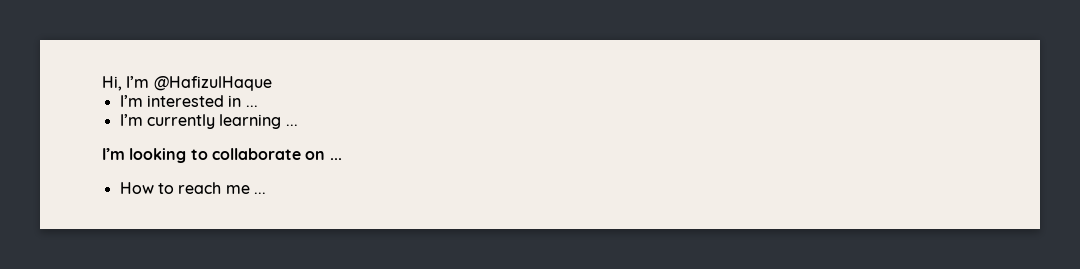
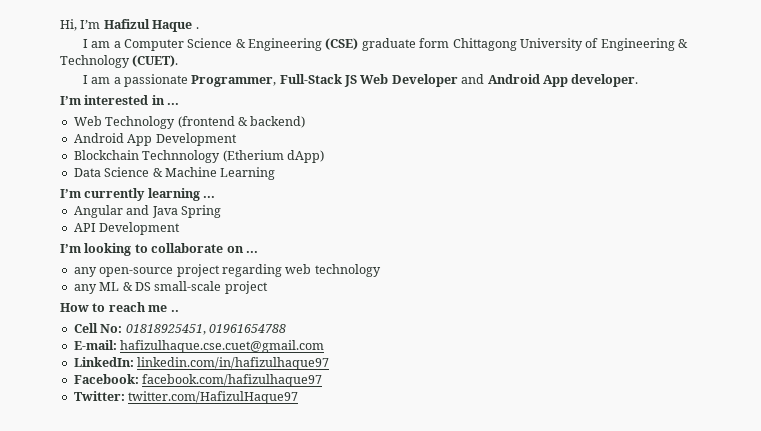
- Hi, I’m @HafizulHaque
+ Hi, I’m Hafizul Haque .
+ I am a Computer Science & Engineering (CSE) graduate form Chittagong University of Engineering & Technology (CUET).
+ I am a passionate Programmer, Full-Stack JS Web Developer and Android App developer.
  I’m interested in ...
+ Web Technology (frontend & backend)
+ Android App Development
+ Blockchain Technnology (Etherium dApp)
+ Data Science & Machine Learning
  I’m currently learning ...
+ Angular and Java Spring
+ API Development
- How to reach me ...
+ any open-source project regarding web technology
+ any ML & DS small-scale project
+ How to reach me ..
+ Cell No: 01818925451, 01961654788
+ E-mail: hafizulhaque.cse.cuet@gmail.com
+ LinkedIn: linkedin.com/in/hafizulhaque97
+ Facebook: facebook.com/hafizulhaque97
+ Twitter: twitter.com/HafizulHaque97

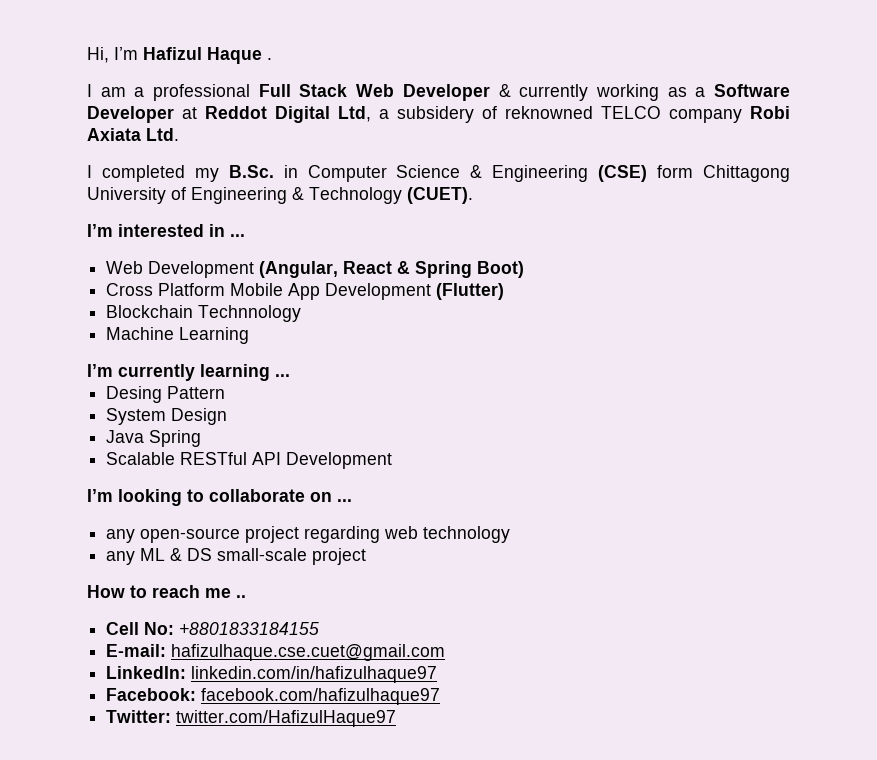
- I am a Computer Science & Engineering (CSE) graduate form Chittagong University of Engineering & Technology (CUET).
+ I am a professional Full Stack Web Developer & currently working as a Software Developer at Reddot Digital Ltd, a subsidery of reknowned TELCO company Robi Axiata Ltd.
+ I completed my B.Sc. in Computer Science & Engineering (CSE) form Chittagong University of Engineering & Technology (CUET).
- I am a passionate Programmer, Full-Stack JS Web Developer and Android App developer.
- Web Technology (frontend & backend)
- Android App Development
+ Web Development (Angular, React & Spring Boot)
+ Cross Platform Mobile App Development (Flutter)
- Blockchain Technnology (Etherium dApp)
- Data Science & Machine Learning
+ Blockchain Technnology
+ Machine Learning
- Angular and Java Spring
+ Desing Pattern
+ System Design
+ Java Spring
- API Development
+ Scalable RESTful API Development
- Cell No: 01818925451, 01961654788
+ Cell No: +8801833184155

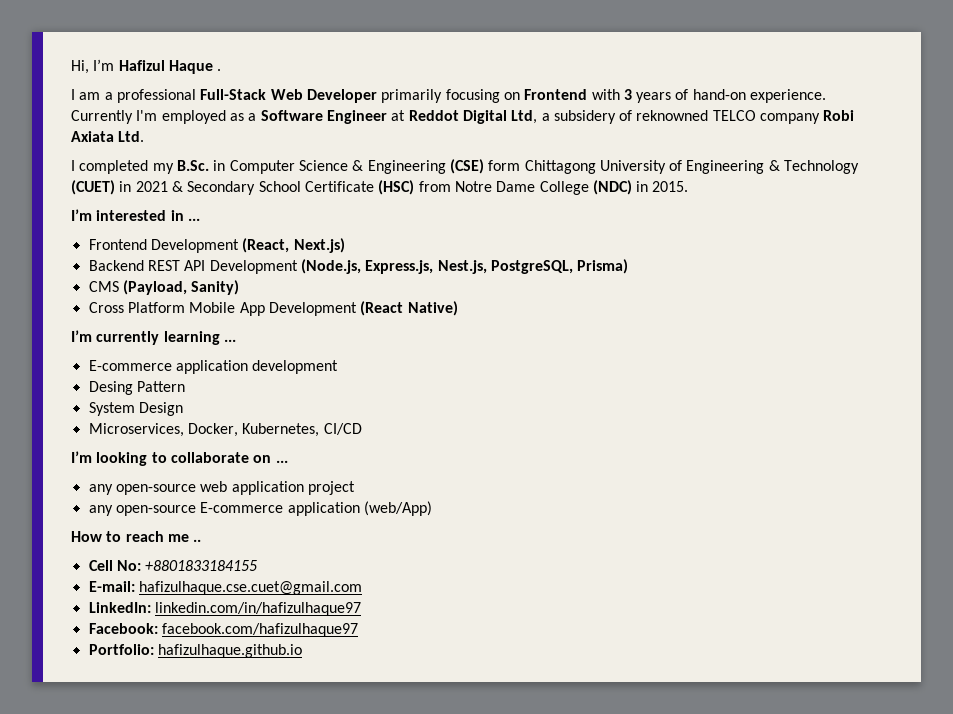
- I am a professional Full Stack Web Developer & currently working as a Software Developer at Reddot Digital Ltd, a subsidery of reknowned TELCO company Robi Axiata Ltd.
+ I am a professional Full-Stack Web Developer primarily focusing on Frontend with 3 years of hand-on experience. Currently I'm employed as a Software Engineer at Reddot Digital Ltd, a subsidery of reknowned TELCO company Robi Axiata Ltd.
- I completed my B.Sc. in Computer Science & Engineering (CSE) form Chittagong University of Engineering & Technology (CUET).
+ I completed my B.Sc. in Computer Science & Engineering (CSE) form Chittagong University of Engineering & Technology (CUET) in 2021 & Secondary School Certificate (HSC) from Notre Dame College (NDC) in 2015.
  I’m interested in ...
- Web Development (Angular, React & Spring Boot)
+ Frontend Development (React, Next.js)
+ Backend REST API Development (Node.js, Express.js, Nest.js, PostgreSQL, Prisma)
+ CMS (Payload, Sanity)
- Cross Platform Mobile App Development (Flutter)
- Blockchain Technnology
- Machine Learning
+ Cross Platform Mobile App Development (React Native)
+ E-commerce application development
- Java Spring
- Scalable RESTful API Development
+ Microservices, Docker, Kubernetes, CI/CD
- any open-source project regarding web technology
- any ML & DS small-scale project
+ any open-source web application project
+ any open-source E-commerce application (web/App)
- Twitter: twitter.com/HafizulHaque97
+ Portfolio: hafizulhaque.github.io

